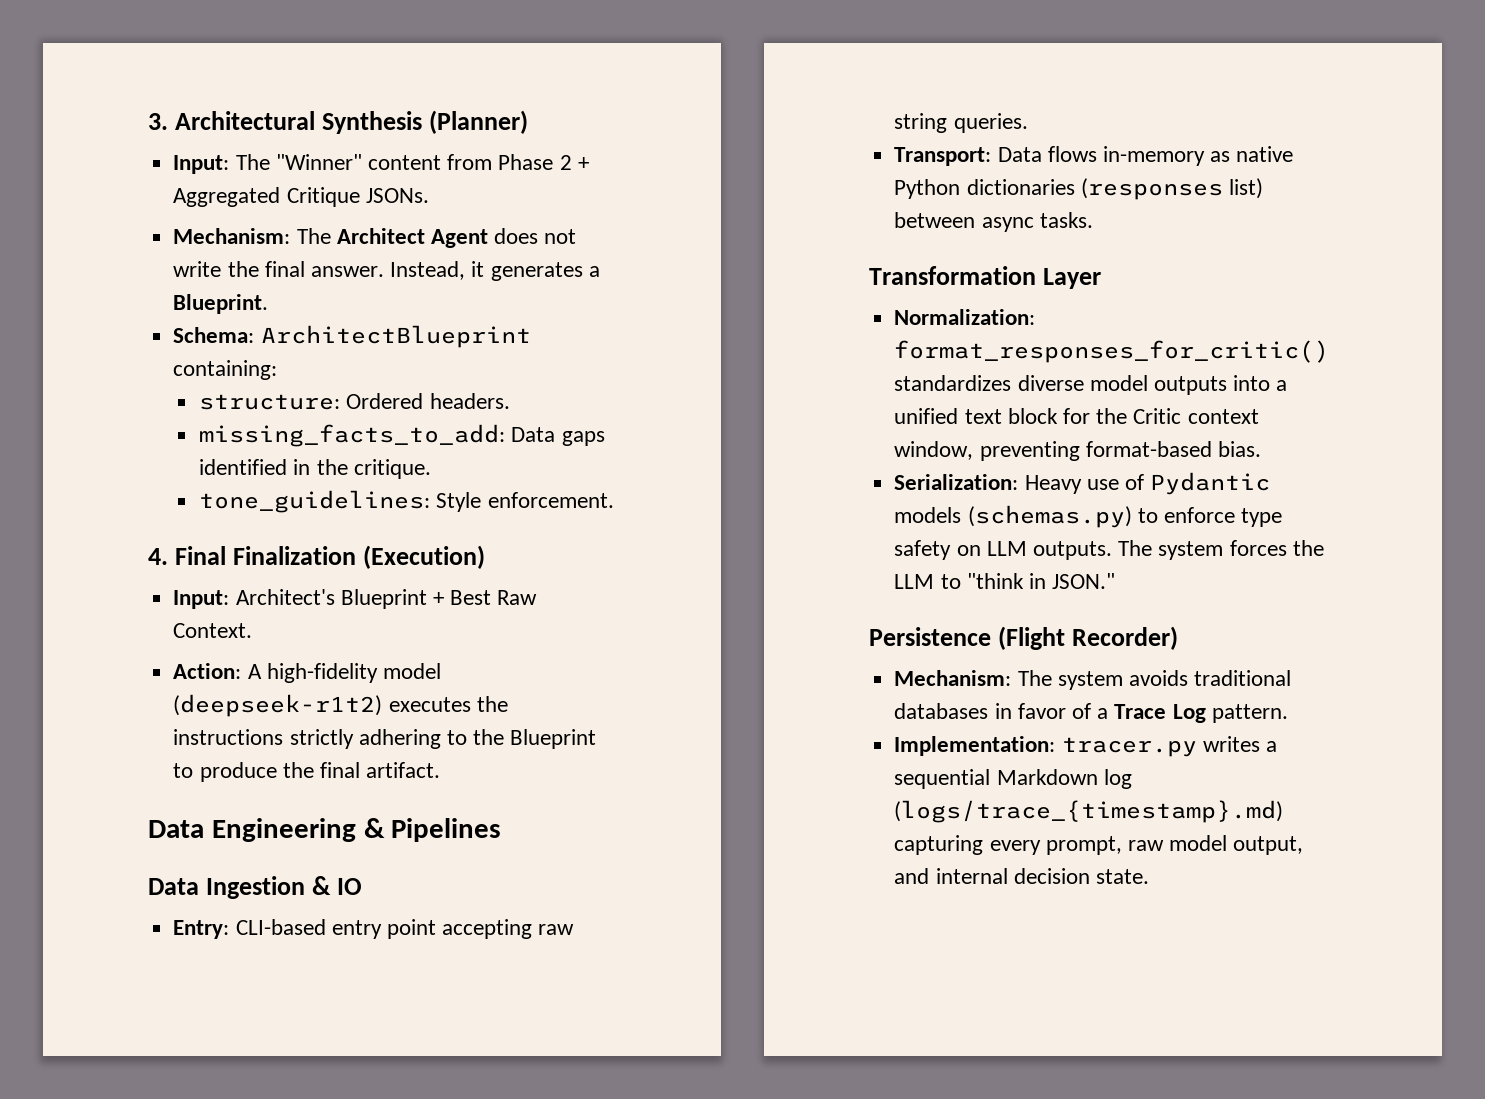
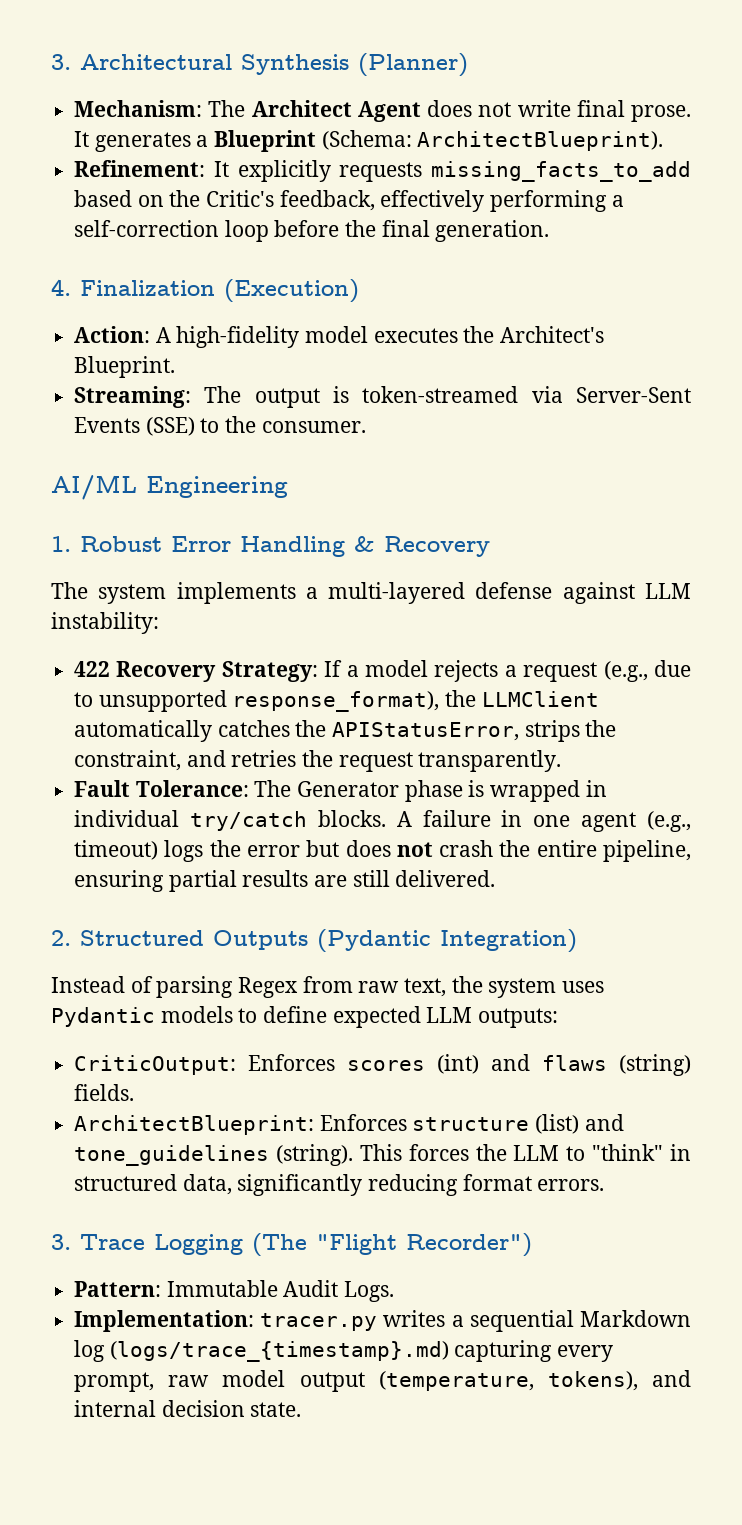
- Input: The "Winner" content from Phase 2 + Aggregated Critique JSONs.
- Mechanism: The Architect Agent does not write the final answer. Instead, it generates a Blueprint.
- Schema: ArchitectBlueprint containing:
- structure: Ordered headers.
- missing_facts_to_add: Data gaps identified in the critique.
- tone_guidelines: Style enforcement.
+ Mechanism: The Architect Agent does not write final prose. It generates a Blueprint (Schema: ArchitectBlueprint).
+ Refinement: It explicitly requests missing_facts_to_add based on the Critic's feedback, effectively performing a self-correction loop before the final generation.
- 4. Final Finalization (Execution)
+ 4. Finalization (Execution)
- Input: Architect's Blueprint + Best Raw Context.
- Action: A high-fidelity model (deepseek-r1t2) executes the instructions strictly adhering to the Blueprint to produce the final artifact.
- Data Engineering & Pipelines
- Data Ingestion & IO
- Entry: CLI-based entry point accepting raw string queries.
- Transport: Data flows in-memory as native Python dictionaries (responses list) between async tasks.
- Transformation Layer
- Normalization: format_responses_for_critic() standardizes diverse model outputs into a unified text block for the Critic context window, preventing format-based bias.
- Serialization: Heavy use of Pydantic models (schemas.py) to enforce type safety on LLM outputs. The system forces the LLM to "think in JSON."
- Persistence (Flight Recorder)
- Mechanism: The system avoids traditional databases in favor of a Trace Log pattern.
+ Action: A high-fidelity model executes the Architect's Blueprint.
+ Streaming: The output is token-streamed via Server-Sent Events (SSE) to the consumer.
+ AI/ML Engineering
+ 1. Robust Error Handling & Recovery
+ The system implements a multi-layered defense against LLM instability:
+ 422 Recovery Strategy: If a model rejects a request (e.g., due to unsupported response_format), the LLMClient automatically catches the APIStatusError, strips the constraint, and retries the request transparently.
+ Fault Tolerance: The Generator phase is wrapped in individual try/catch blocks. A failure in one agent (e.g., timeout) logs the error but does not crash the entire pipeline, ensuring partial results are still delivered.
+ 2. Structured Outputs (Pydantic Integration)
+ Instead of parsing Regex from raw text, the system uses Pydantic models to define expected LLM outputs:
+ CriticOutput: Enforces scores (int) and flaws (string) fields.
+ ArchitectBlueprint: Enforces structure (list) and tone_guidelines (string). This forces the LLM to "think" in structured data, significantly reducing format errors.
+ 3. Trace Logging (The "Flight Recorder")
+ Pattern: Immutable Audit Logs.
- Implementation: tracer.py writes a sequential Markdown log (logs/trace_{timestamp}.md) capturing every prompt, raw model output, and internal decision state.
+ Implementation: tracer.py writes a sequential Markdown log (logs/trace_{timestamp}.md) capturing every prompt, raw model output (temperature, tokens), and internal decision state.

